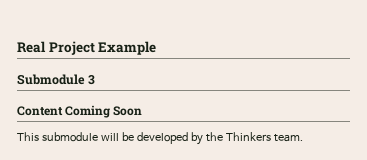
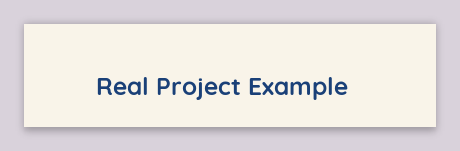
- Submodule 3
- Content Coming Soon
- This submodule will be developed by the Thinkers team.

